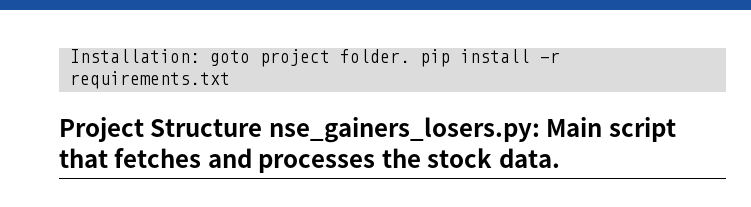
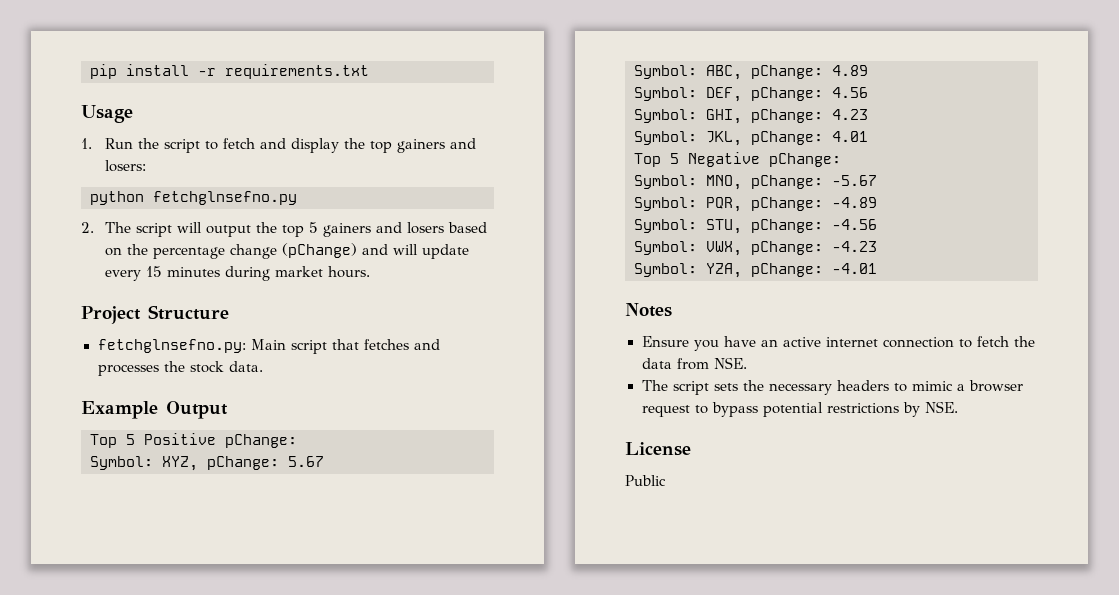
- Installation: goto project folder. pip install -r requirements.txt
+ pip install -r requirements.txt
+ Usage
+ 1. Run the script to fetch and display the top gainers and losers:
+ python fetchglnsefno.py
+ 2. The script will output the top 5 gainers and losers based on the percentage change (pChange) and will update every 15 minutes during market hours.
- Project Structure nse_gainers_losers.py: Main script that fetches and processes the stock data.
+ Project Structure
+ fetchglnsefno.py: Main script that fetches and processes the stock data.
+ Example Output
+ Top 5 Positive pChange:
+ Symbol: XYZ, pChange: 5.67
+ Symbol: ABC, pChange: 4.89
+ Symbol: DEF, pChange: 4.56
+ Symbol: GHI, pChange: 4.23
+ Symbol: JKL, pChange: 4.01
+ Top 5 Negative pChange:
+ Symbol: MNO, pChange: -5.67
+ Symbol: PQR, pChange: -4.89
+ Symbol: STU, pChange: -4.56
+ Symbol: VWX, pChange: -4.23
+ Symbol: YZA, pChange: -4.01
+ Notes
+ Ensure you have an active internet connection to fetch the data from NSE.
+ The script sets the necessary headers to mimic a browser request to bypass potential restrictions by NSE.
+ License
+ Public

